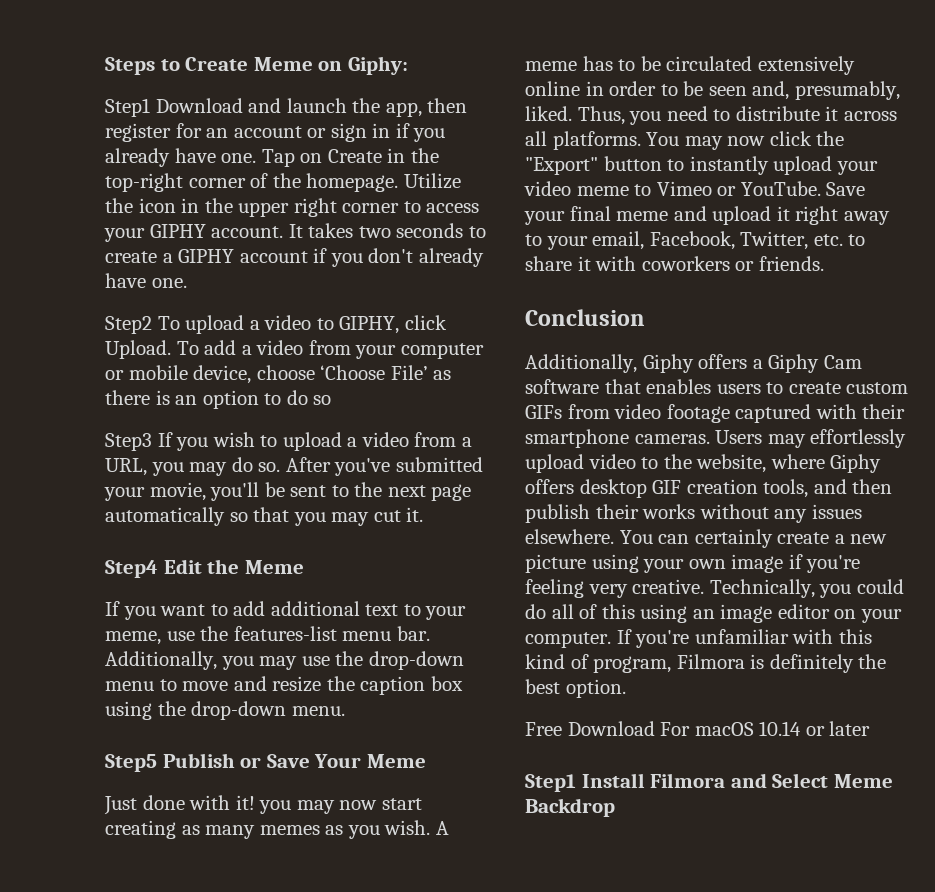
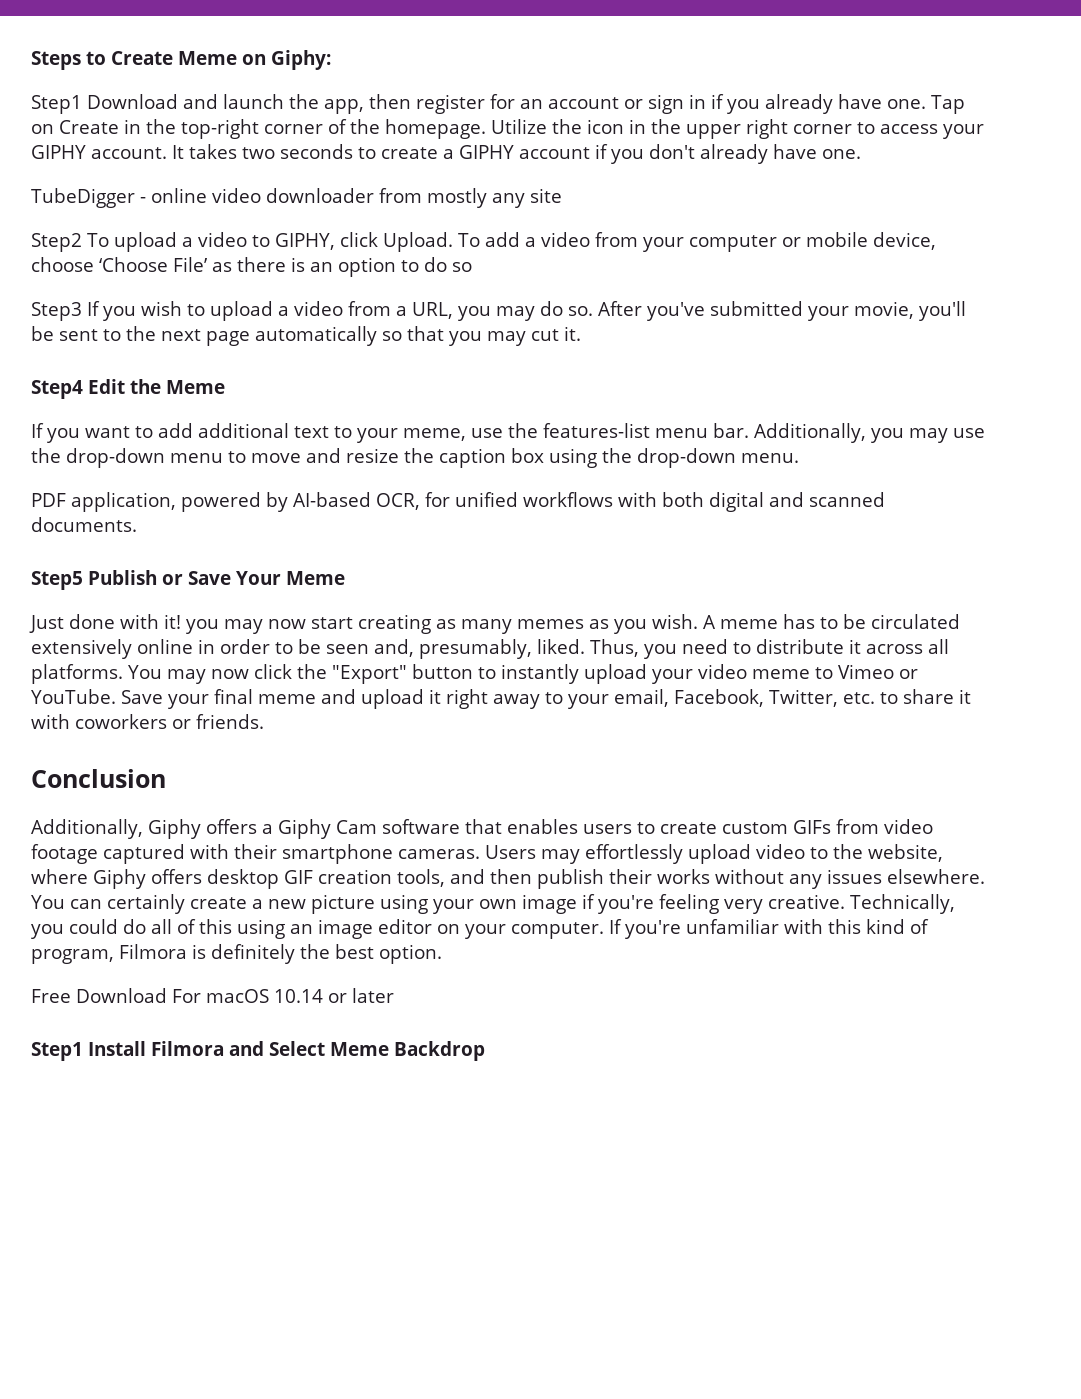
+ TubeDigger - online video downloader from mostly any site
+ PDF application, powered by AI-based OCR, for unified workflows with both digital and scanned documents.

